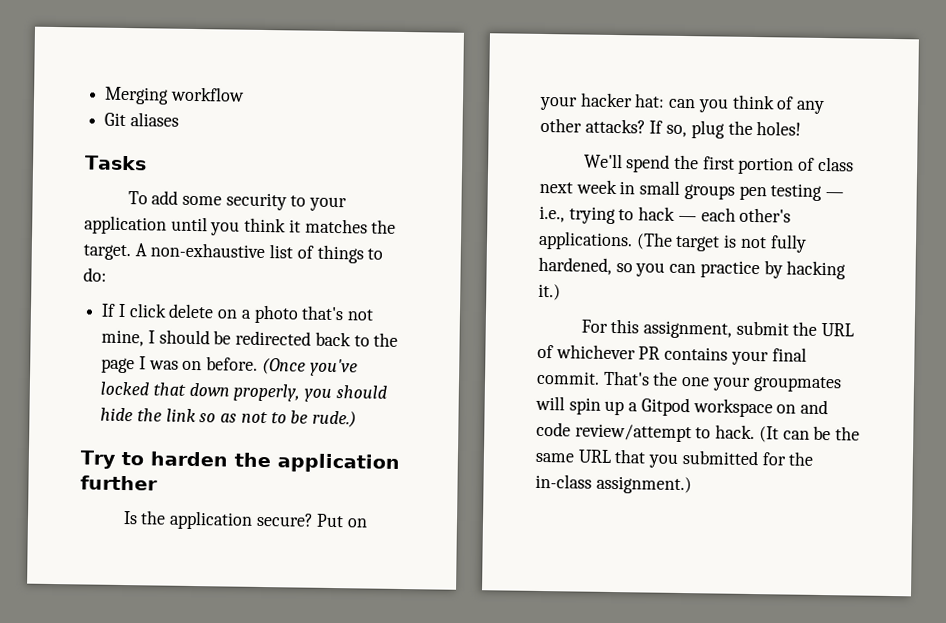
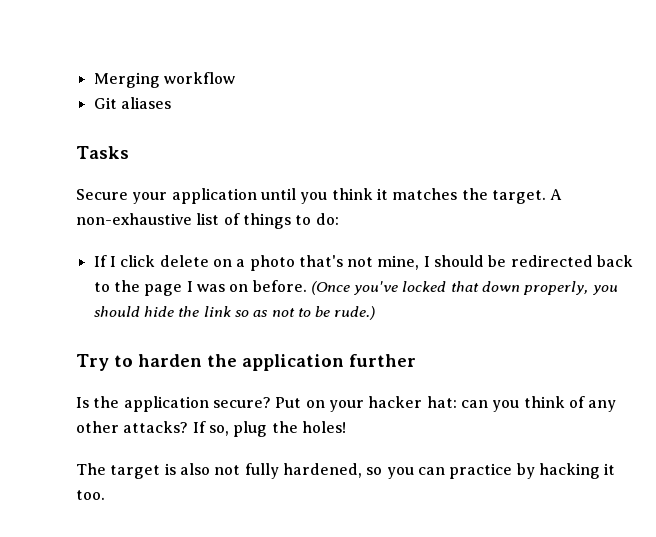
- To add some security to your application until you think it matches the target.
+ Secure your application until you think it matches the target.
- We'll spend the first portion of class next week in small groups pen testing — i.e., trying to hack — each other's applications. (The target is not fully hardened, so you can practice by hacking it.)
- For this assignment, submit the URL of whichever PR contains your final commit. That's the one your groupmates will spin up a Gitpod workspace on and code review/attempt to hack. (It can be the same URL that you submitted for the in-class assignment.)
+ The target is also not fully hardened, so you can practice by hacking it too.

